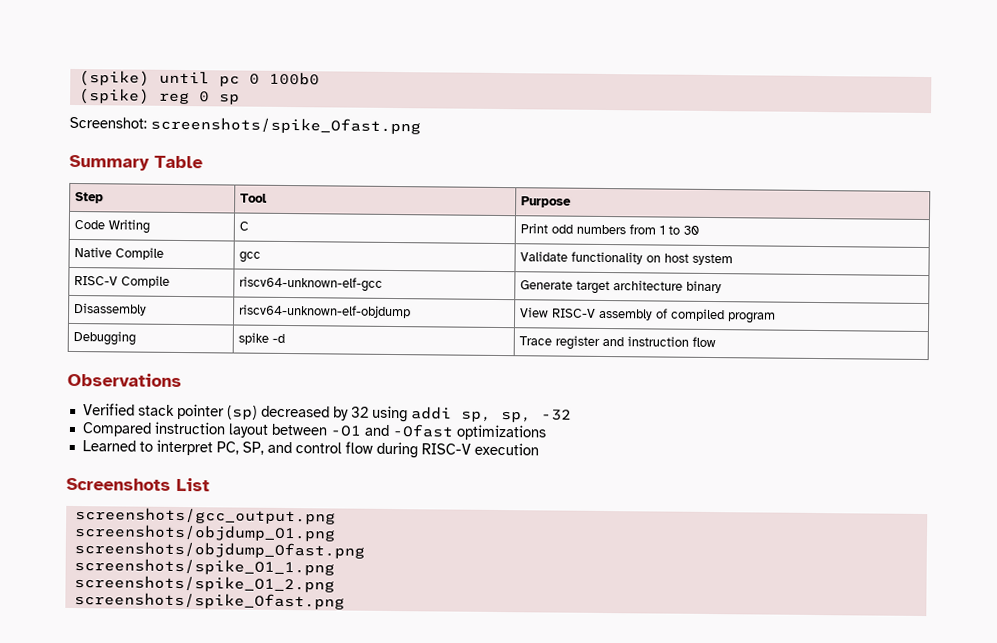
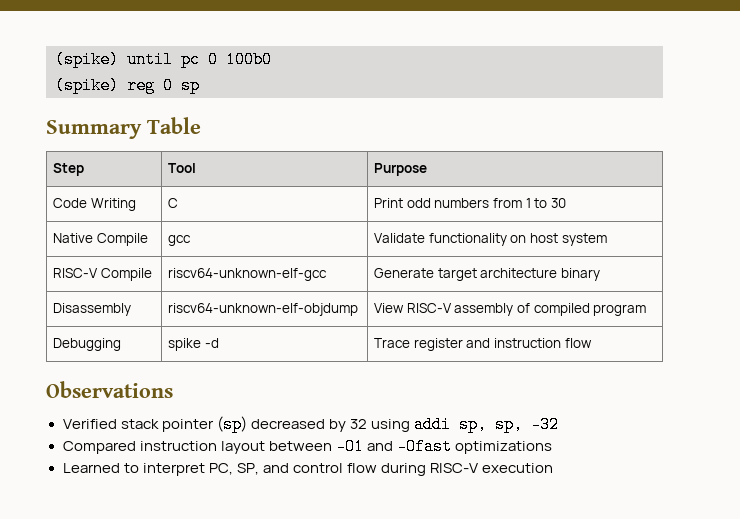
- Screenshot: screenshots/spike_Ofast.png
- Screenshots List
- screenshots/gcc_output.png
- screenshots/objdump_O1.png
- screenshots/objdump_Ofast.png
- screenshots/spike_O1_1.png
- screenshots/spike_O1_2.png
- screenshots/spike_Ofast.png

